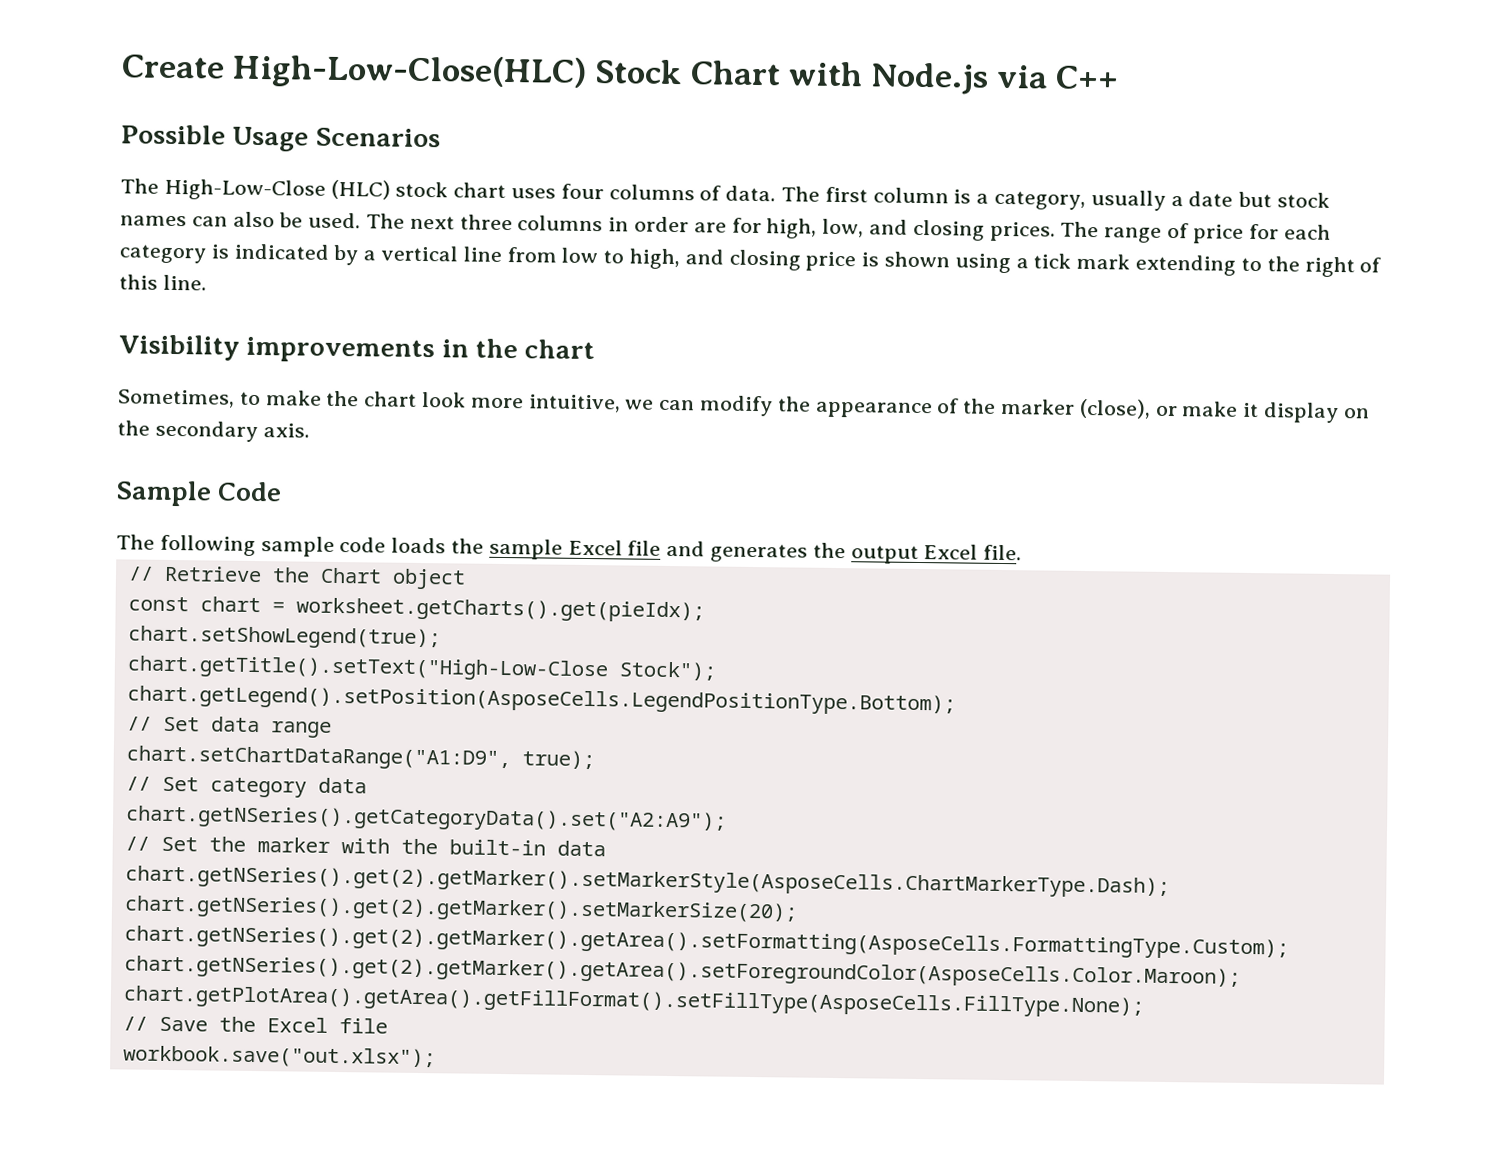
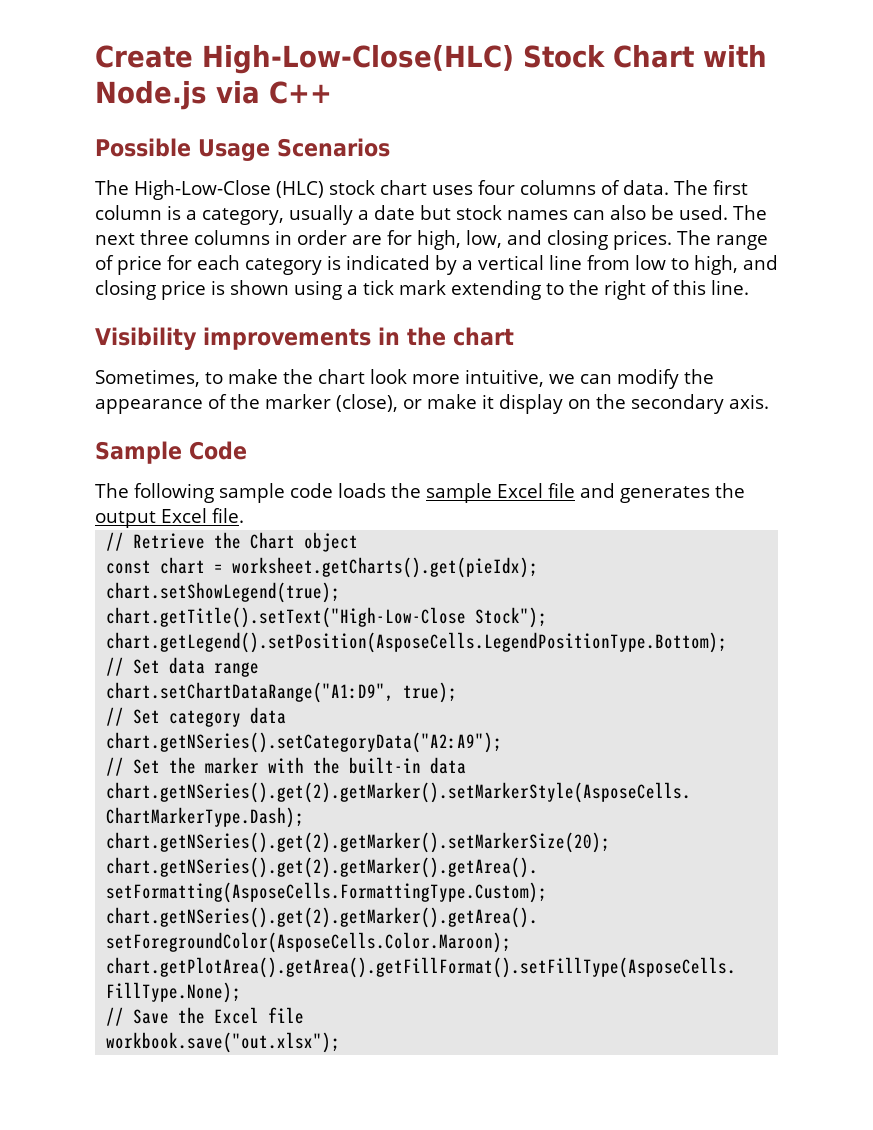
- chart.getNSeries().getCategoryData().set("A2:A9");
+ chart.getNSeries().setCategoryData("A2:A9");

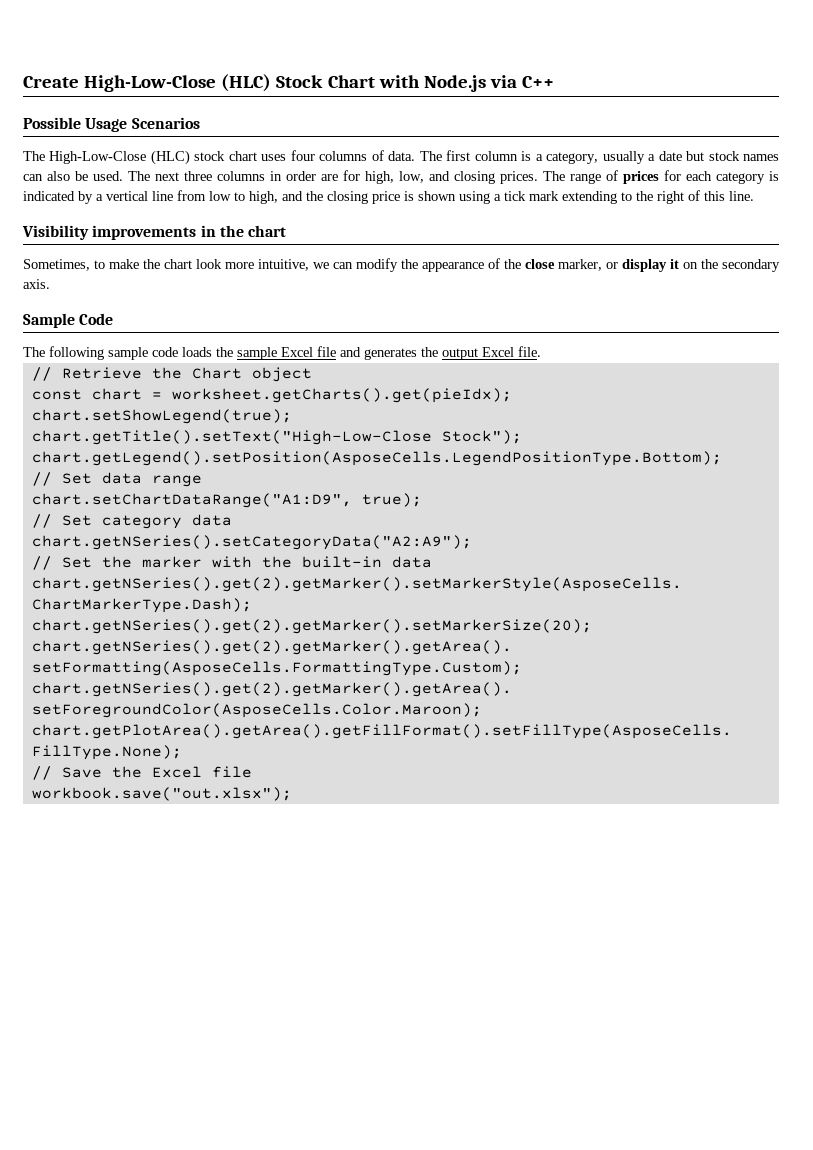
- Create High-Low-Close(HLC) Stock Chart with Node.js via C++
+ Create High-Low-Close (HLC) Stock Chart with Node.js via C++
- The range of price for each category is indicated by a vertical line from low to high, and closing price is shown using a tick mark extending to the right of this line.
+ The range of prices for each category is indicated by a vertical line from low to high, and the closing price is shown using a tick mark extending to the right of this line.
- Sometimes, to make the chart look more intuitive, we can modify the appearance of the marker (close), or make it display on the secondary axis.
+ Sometimes, to make the chart look more intuitive, we can modify the appearance of the close marker, or display it on the secondary axis.

